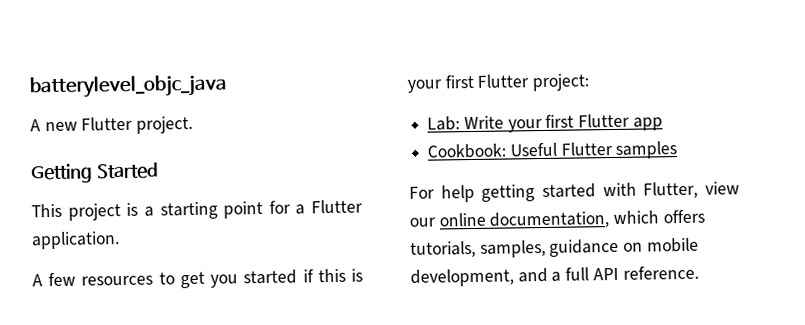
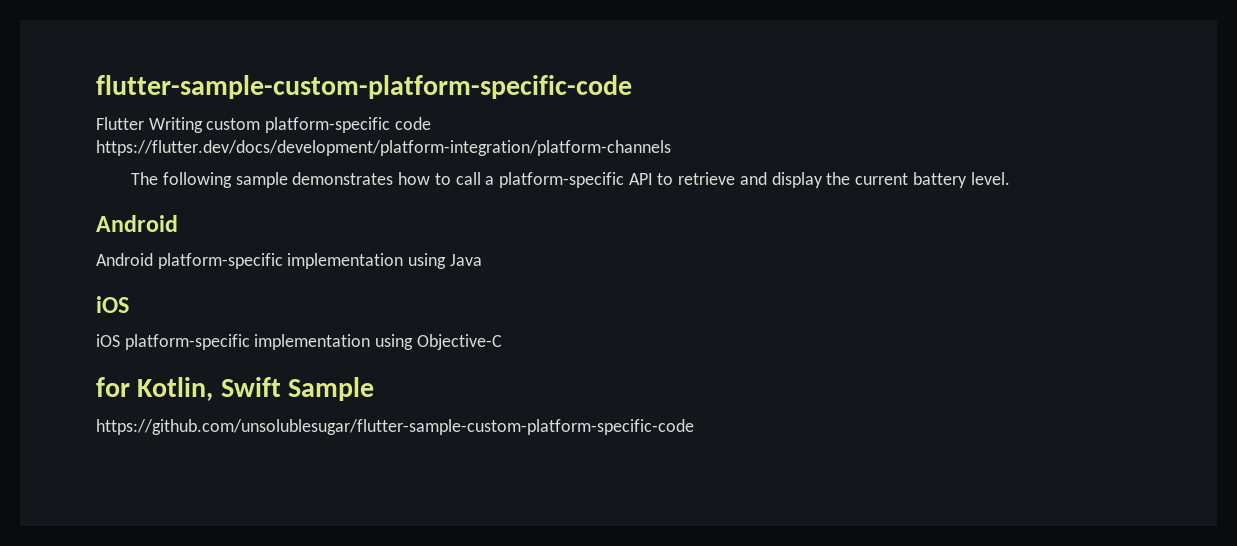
- batterylevel_objc_java
- A new Flutter project.
- Getting Started
- This project is a starting point for a Flutter application.
- A few resources to get you started if this is your first Flutter project:
- Lab: Write your first Flutter app
- Cookbook: Useful Flutter samples
- For help getting started with Flutter, view our online documentation, which offers tutorials, samples, guidance on mobile development, and a full API reference.
+ flutter-sample-custom-platform-specific-code
+ Flutter Writing custom platform-specific code
+ https://flutter.dev/docs/development/platform-integration/platform-channels
+ The following sample demonstrates how to call a platform-specific API to retrieve and display the current battery level.
+ Android
+ Android platform-specific implementation using Java
+ iOS
+ iOS platform-specific implementation using Objective-C
+ for Kotlin, Swift Sample
+ https://github.com/unsolublesugar/flutter-sample-custom-platform-specific-code

